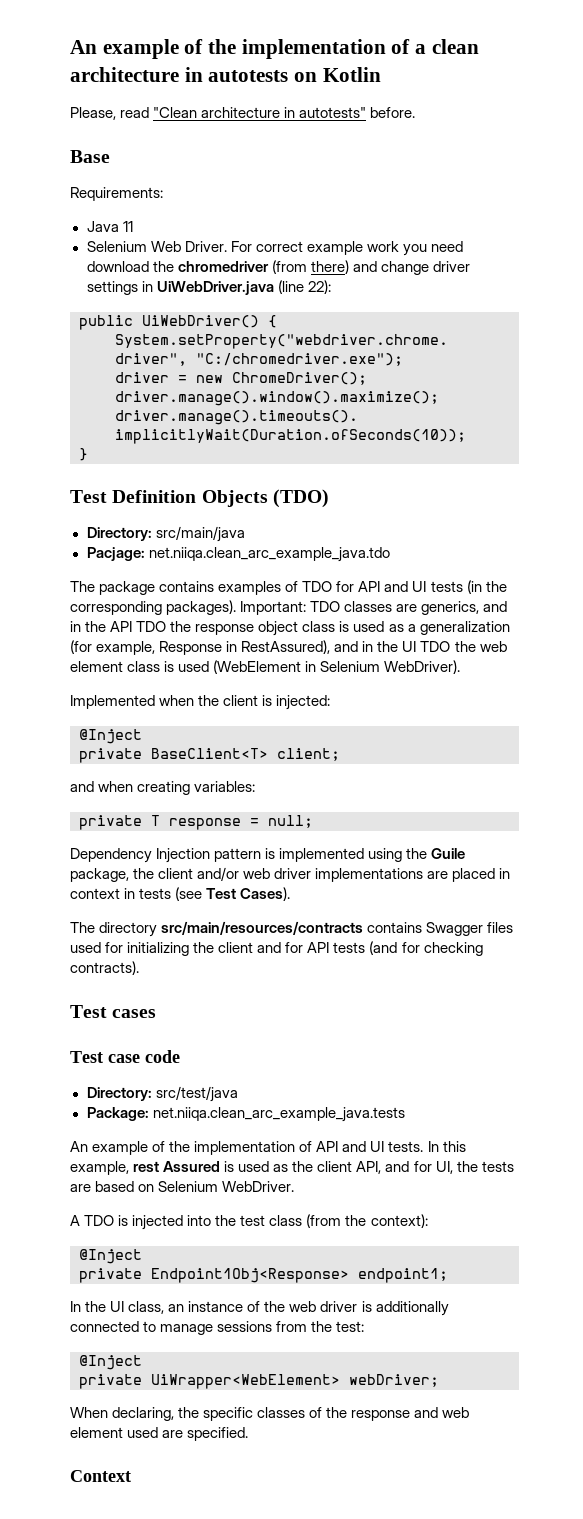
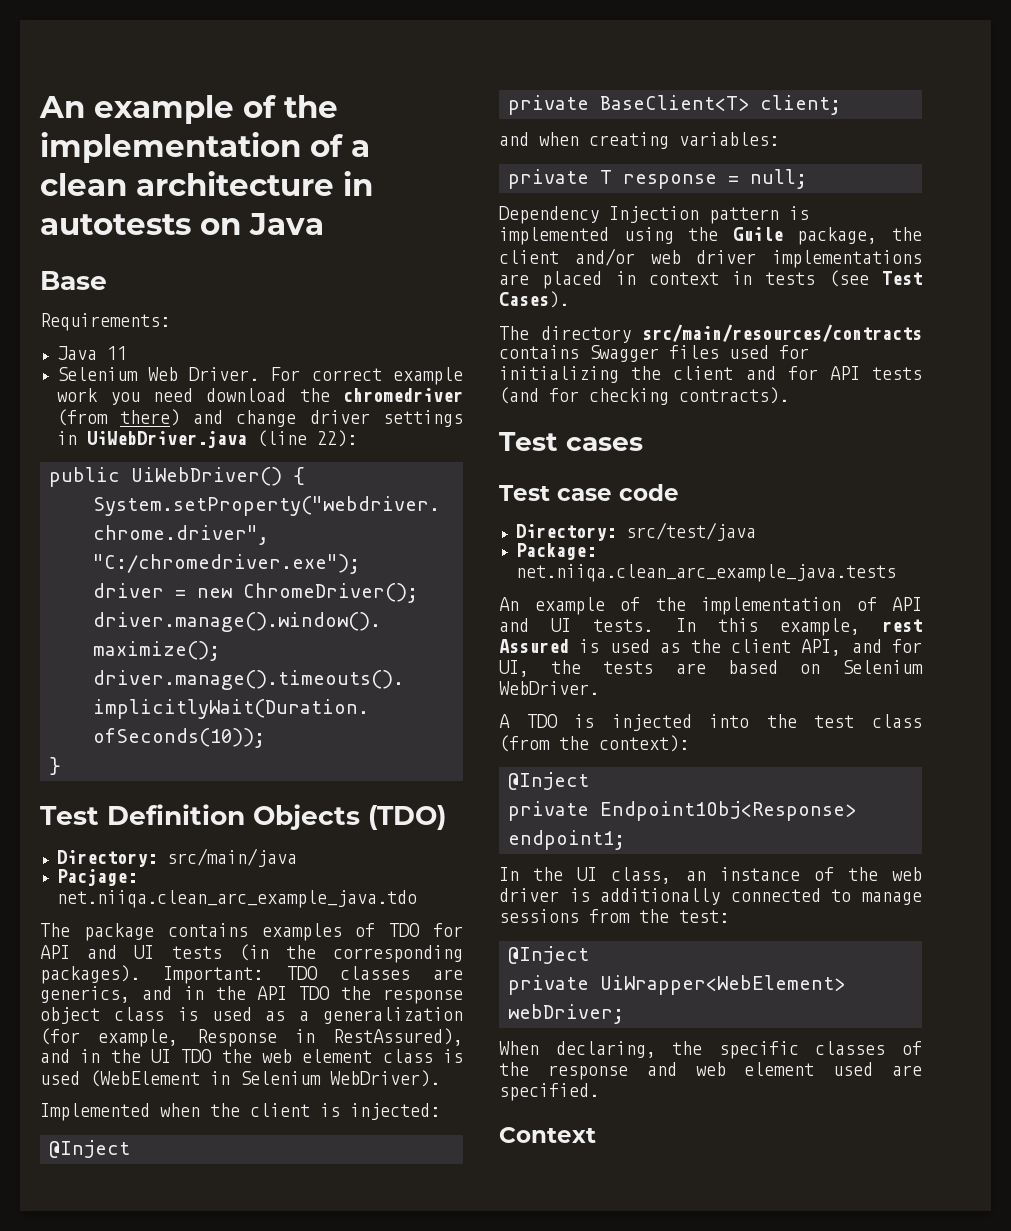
- An example of the implementation of a clean architecture in autotests on Kotlin
- Please, read "Clean architecture in autotests" before.
+ An example of the implementation of a clean architecture in autotests on Java

